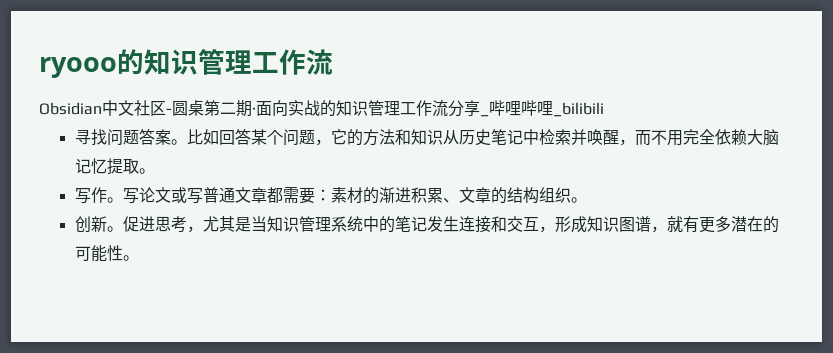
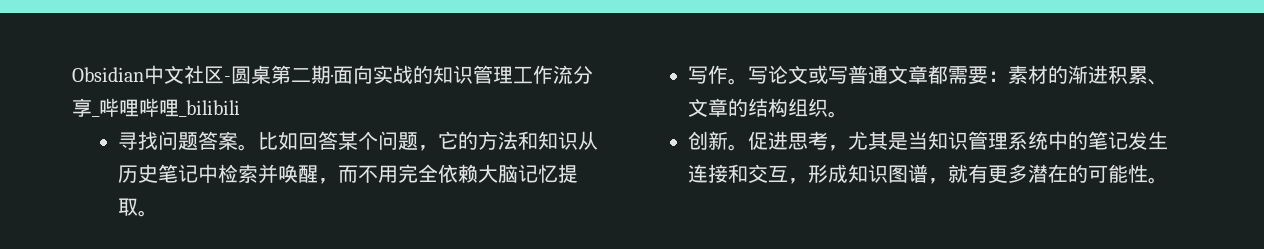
- ryooo的知识管理工作流

